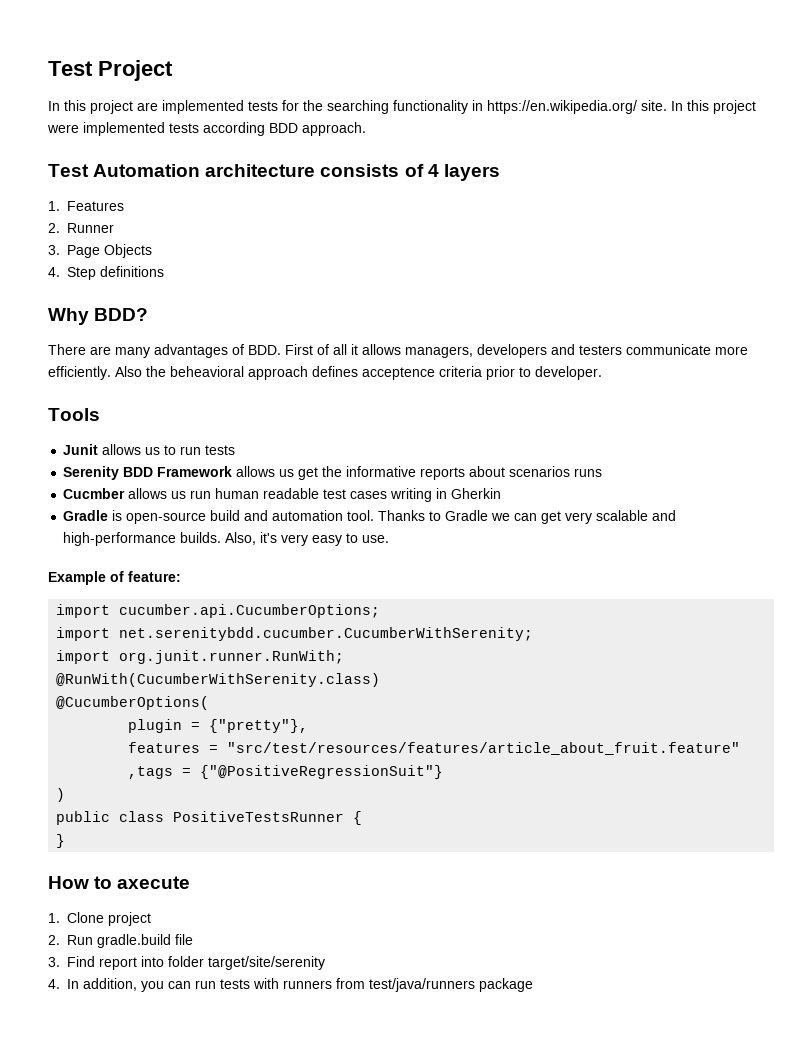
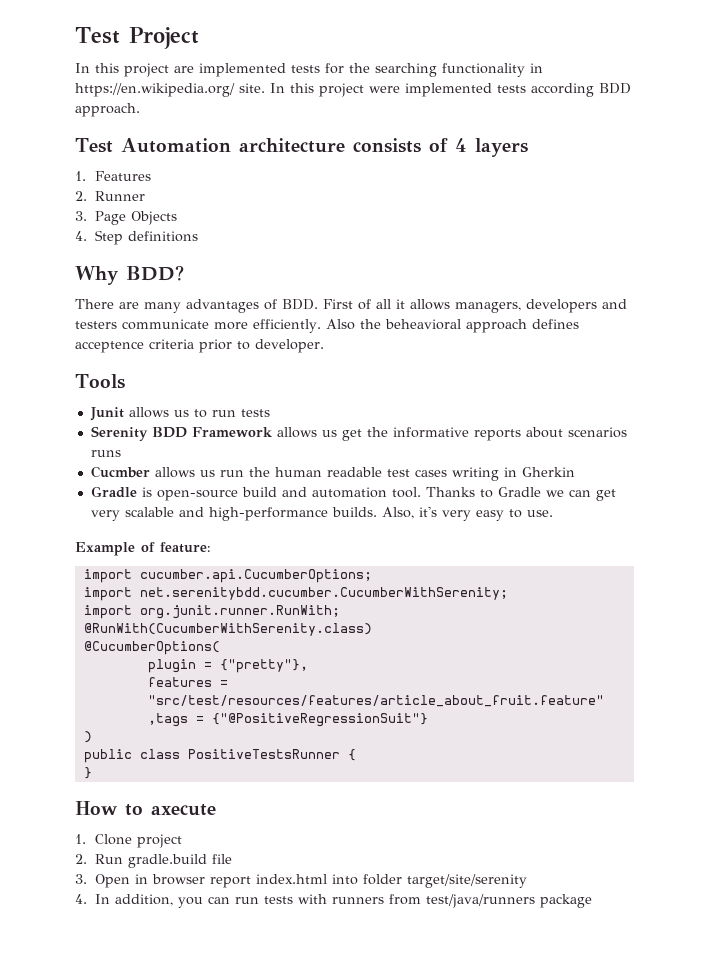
- Cucmber allows us run human readable test cases writing in Gherkin
+ Cucmber allows us run the human readable test cases writing in Gherkin
- 3. Find report into folder target/site/serenity
+ 3. Open in browser report index.html into folder target/site/serenity

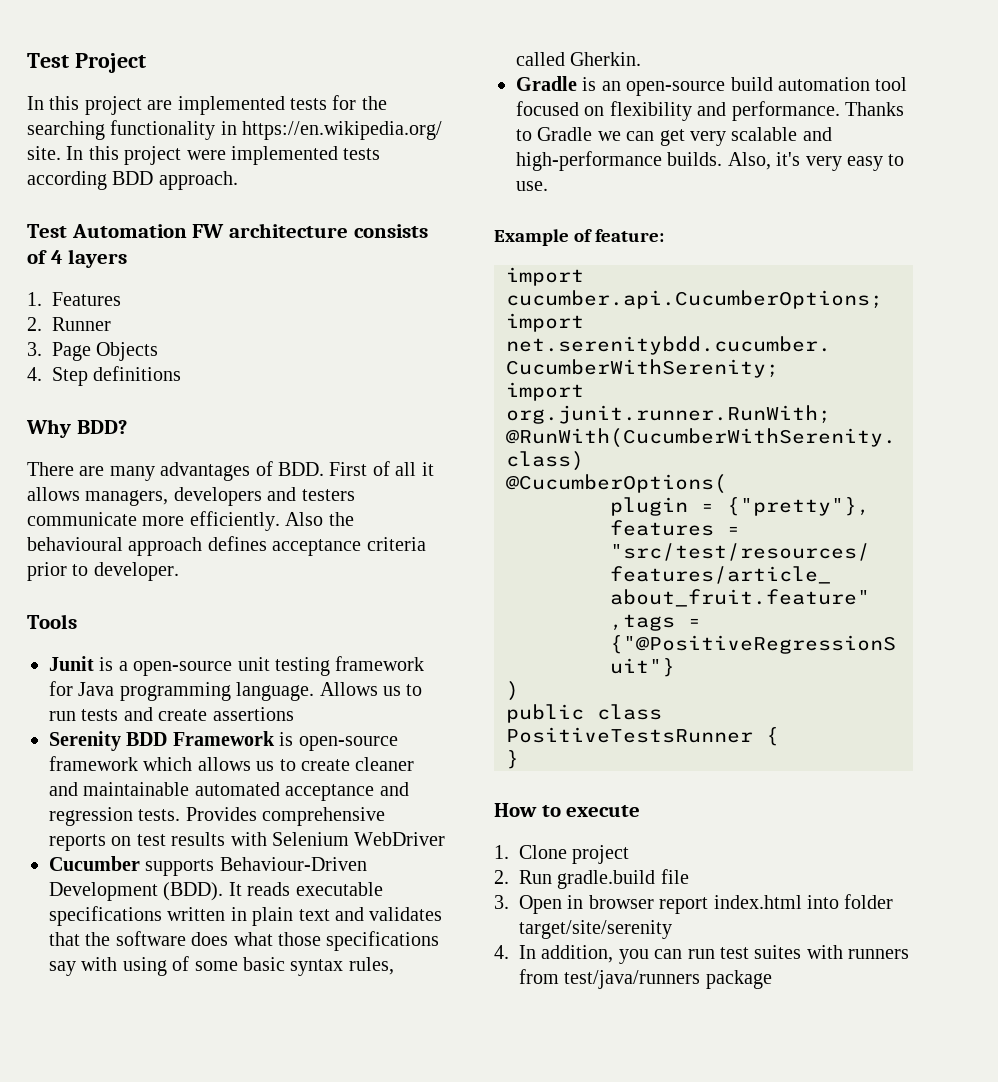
- Test Automation architecture consists of 4 layers
+ Test Automation FW architecture consists of 4 layers
- Also the beheavioral approach defines acceptence criteria prior to developer.
+ Also the behavioural approach defines acceptance criteria prior to developer.
- Junit allows us to run tests
+ Junit is a open-source unit testing framework for Java programming language. Allows us to run tests and create assertions
- Serenity BDD Framework allows us get the informative reports about scenarios runs
- Cucmber allows us run the human readable test cases writing in Gherkin
+ Serenity BDD Framework is open-source framework which allows us to create cleaner and maintainable automated acceptance and regression tests. Provides comprehensive reports on test results with Selenium WebDriver
+ Cucumber supports Behaviour-Driven Development (BDD). It reads executable specifications written in plain text and validates that the software does what those specifications say with using of some basic syntax rules, called Gherkin.
- Gradle is open-source build and automation tool.
+ Gradle is an open-source build automation tool focused on flexibility and performance.
- How to axecute
+ How to execute
- 4. In addition, you can run tests with runners from test/java/runners package
+ 4. In addition, you can run test suites with runners from test/java/runners package

